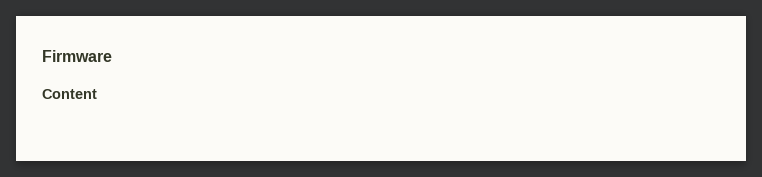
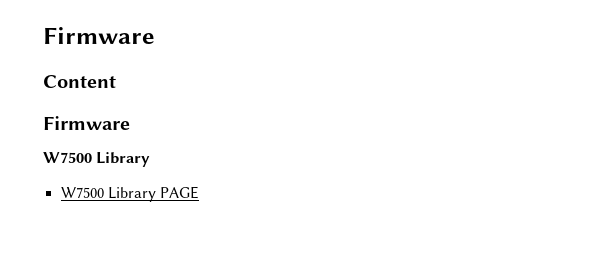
  Content
+ Firmware
+ W7500 Library
+ W7500 Library PAGE

